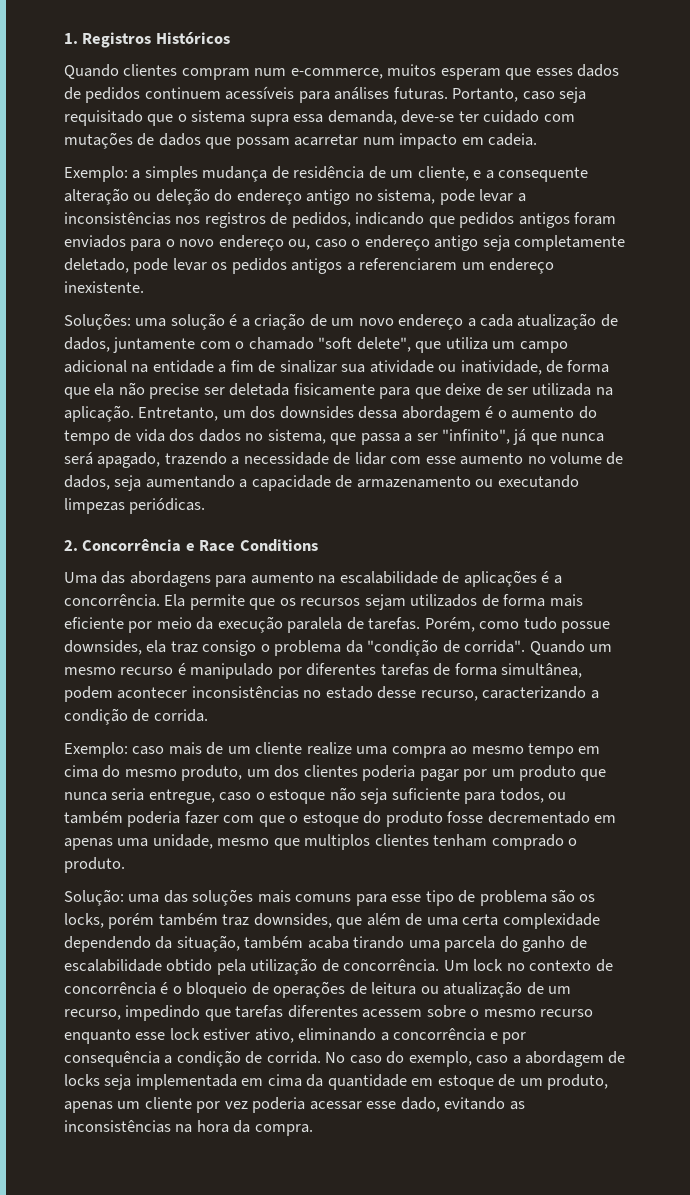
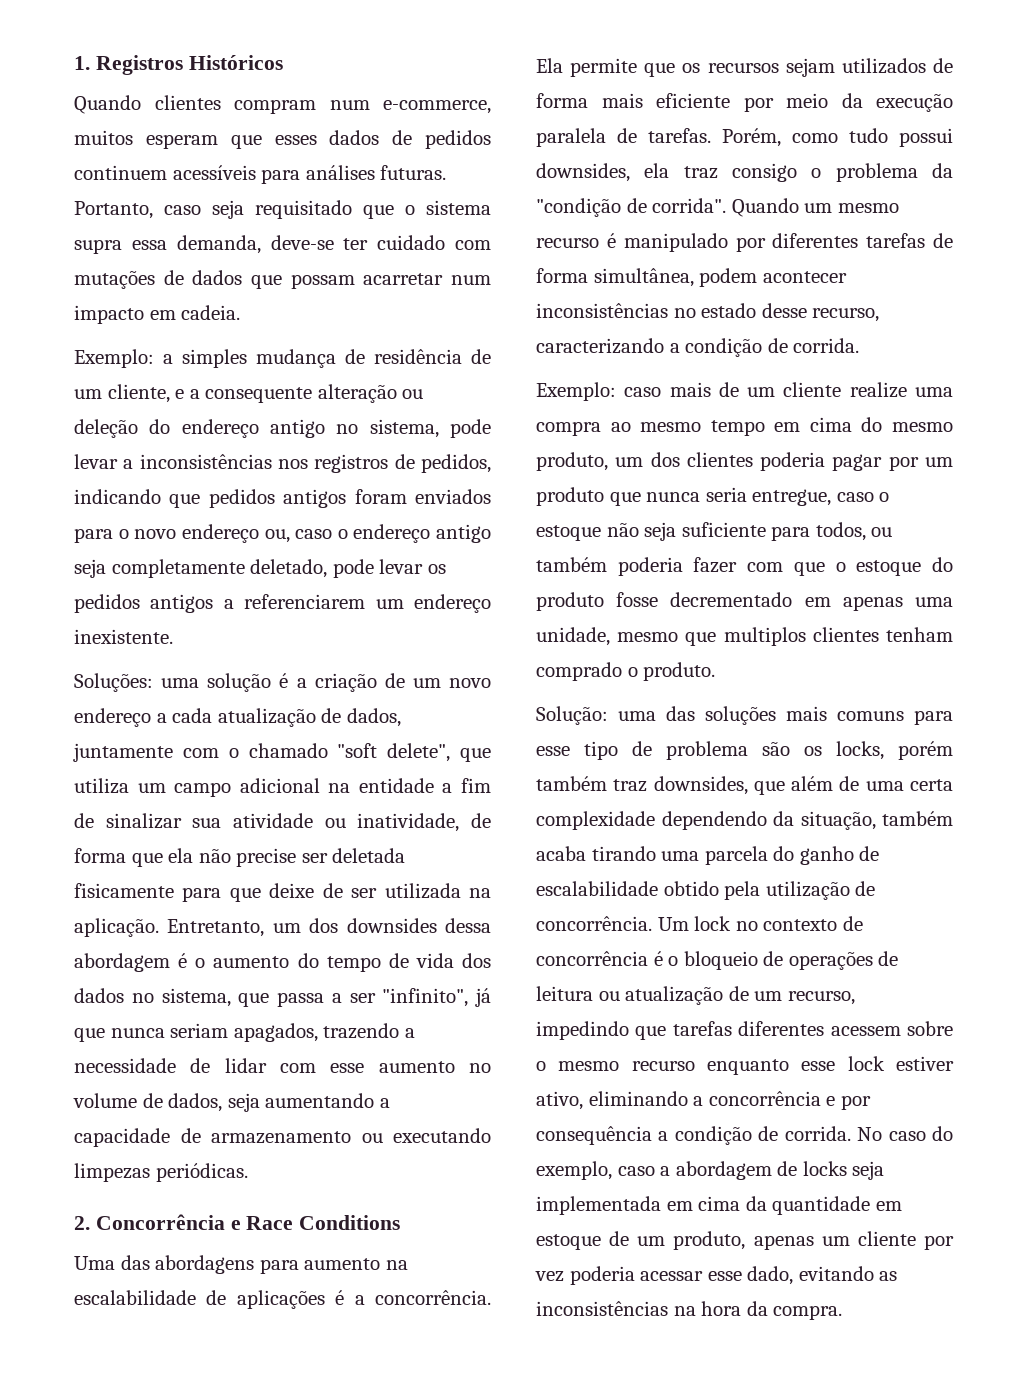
- Entretanto, um dos downsides dessa abordagem é o aumento do tempo de vida dos dados no sistema, que passa a ser "infinito", já que nunca será apagado, trazendo a necessidade de lidar com esse aumento no volume de dados, seja aumentando a capacidade de armazenamento ou executando limpezas periódicas.
+ Entretanto, um dos downsides dessa abordagem é o aumento do tempo de vida dos dados no sistema, que passa a ser "infinito", já que nunca seriam apagados, trazendo a necessidade de lidar com esse aumento no volume de dados, seja aumentando a capacidade de armazenamento ou executando limpezas periódicas.
- Porém, como tudo possue downsides, ela traz consigo o problema da "condição de corrida".
+ Porém, como tudo possui downsides, ela traz consigo o problema da "condição de corrida".

